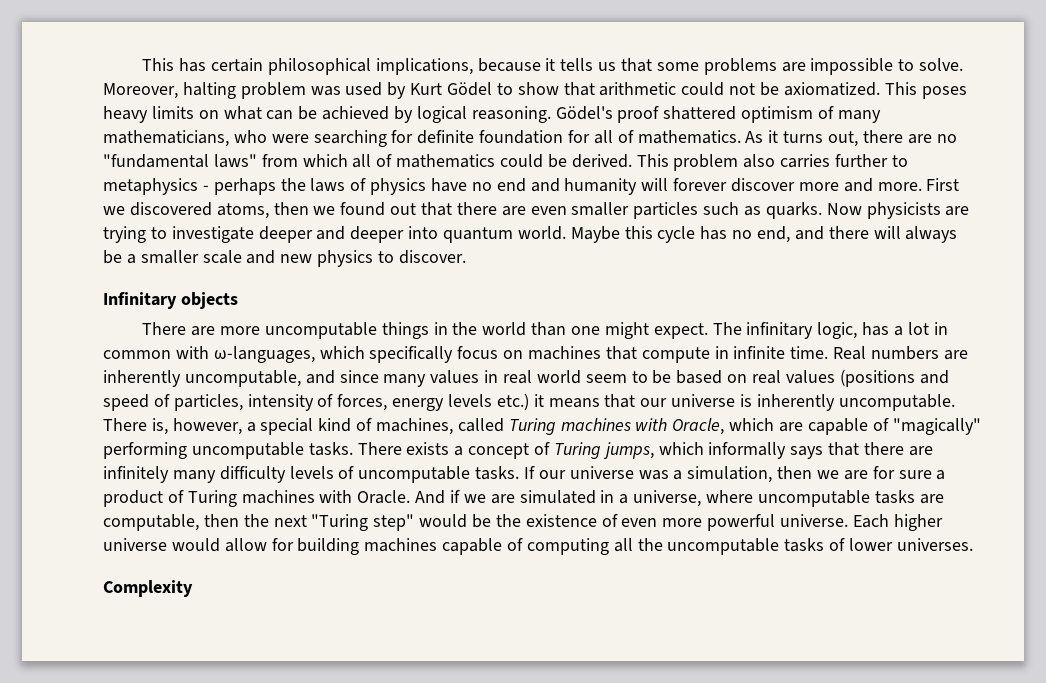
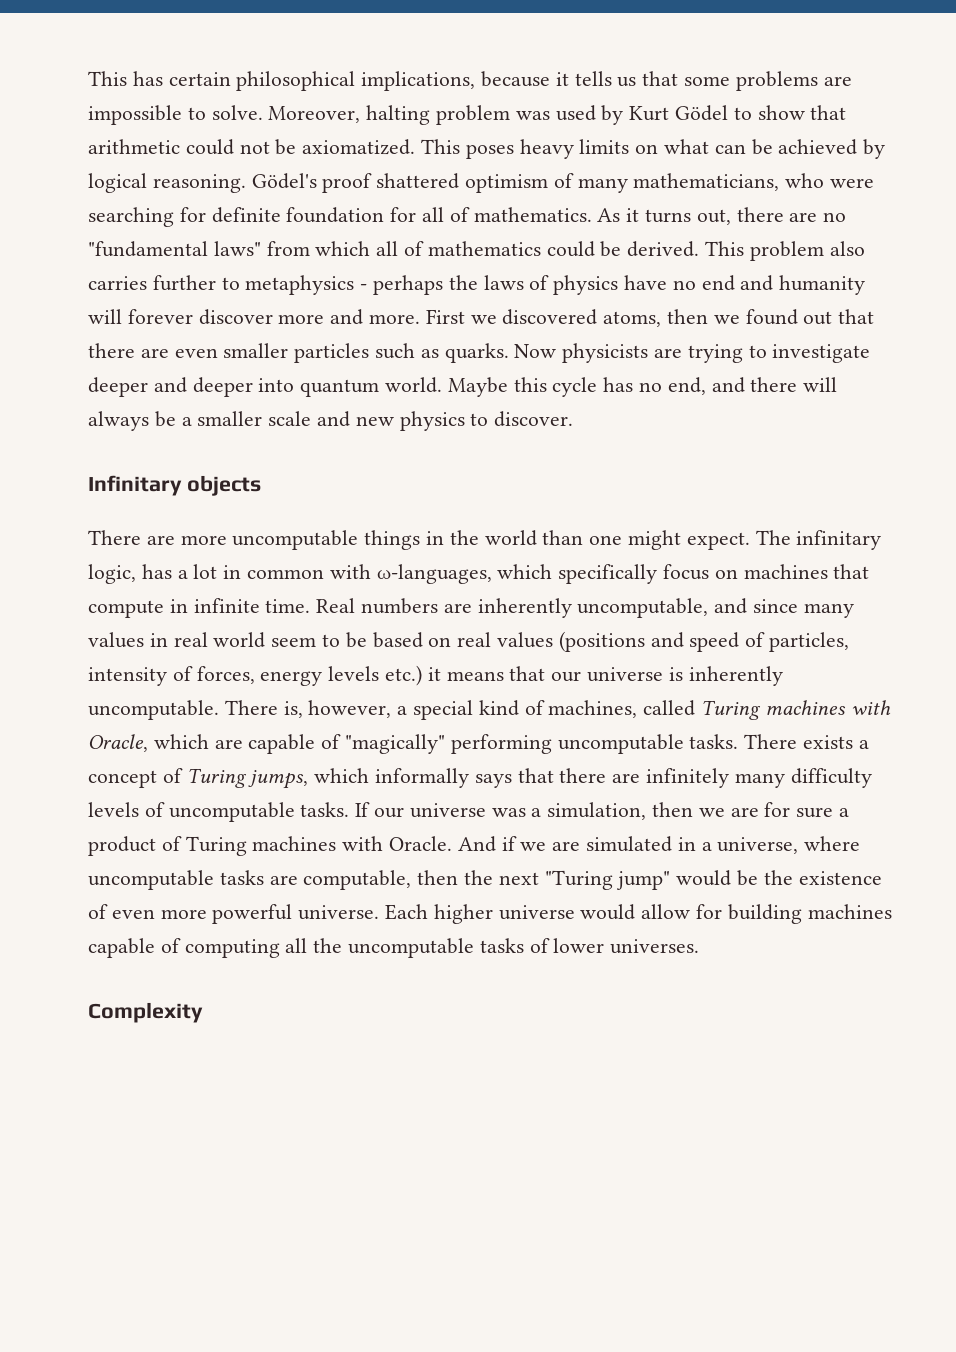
- And if we are simulated in a universe, where uncomputable tasks are computable, then the next "Turing step" would be the existence of even more powerful universe.
+ And if we are simulated in a universe, where uncomputable tasks are computable, then the next "Turing jump" would be the existence of even more powerful universe.

